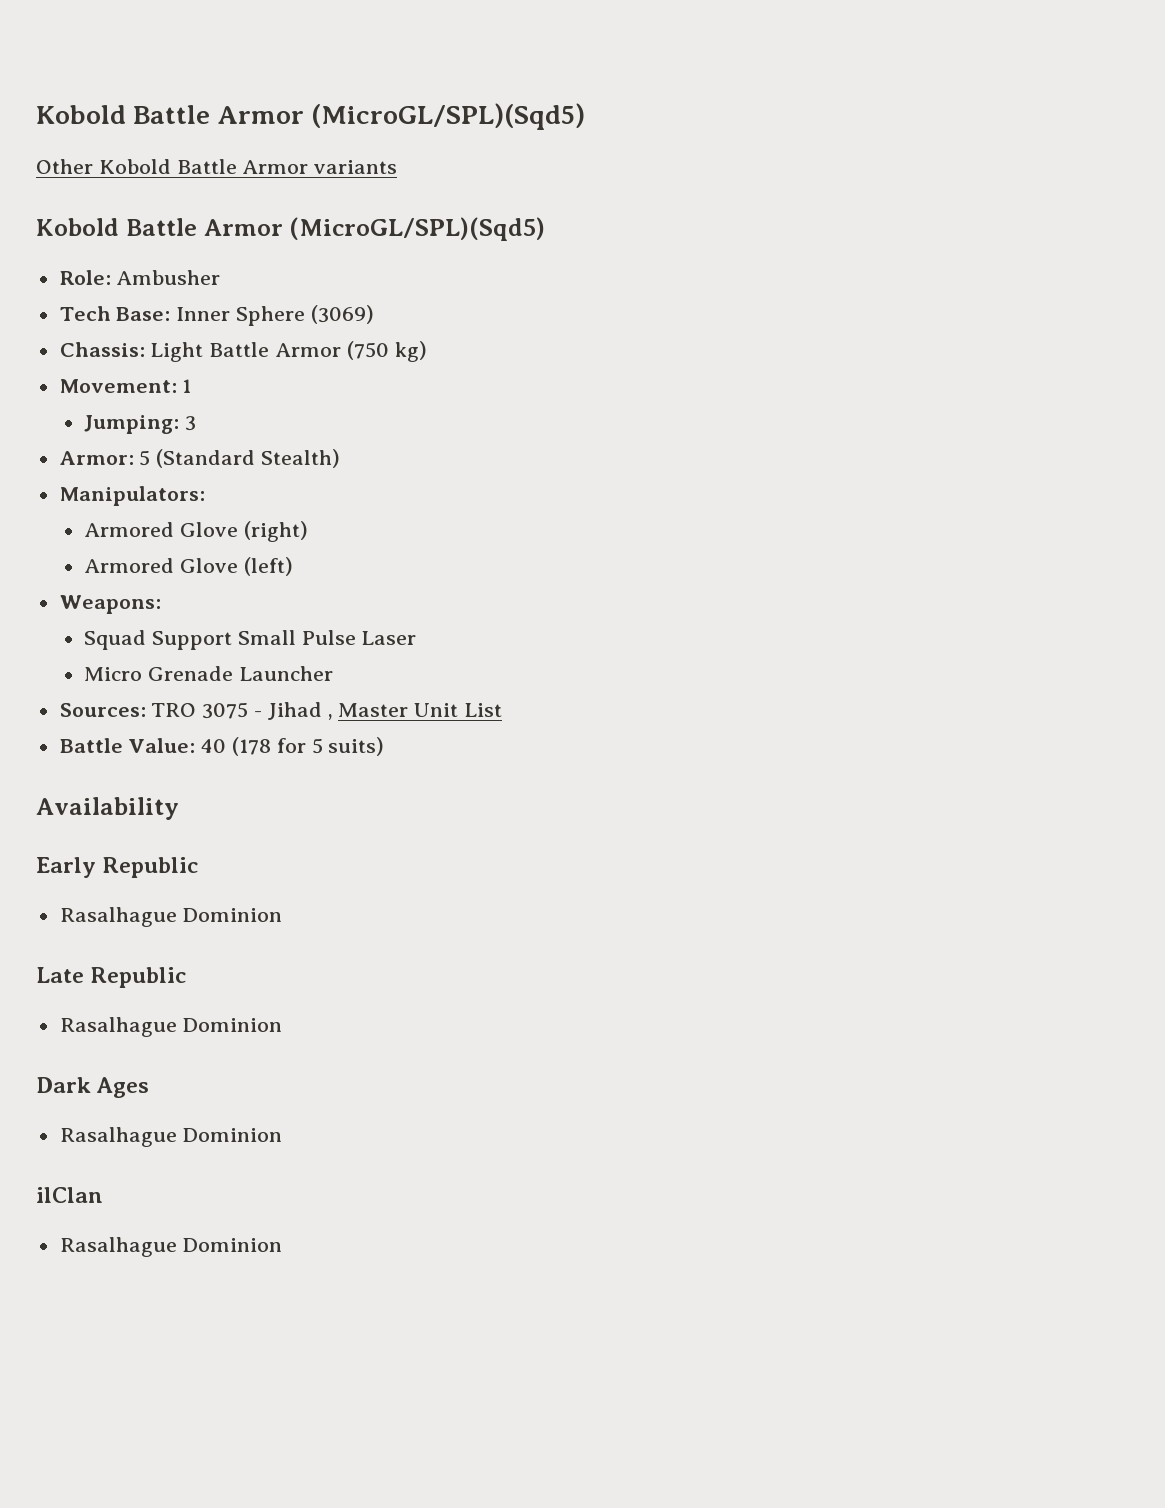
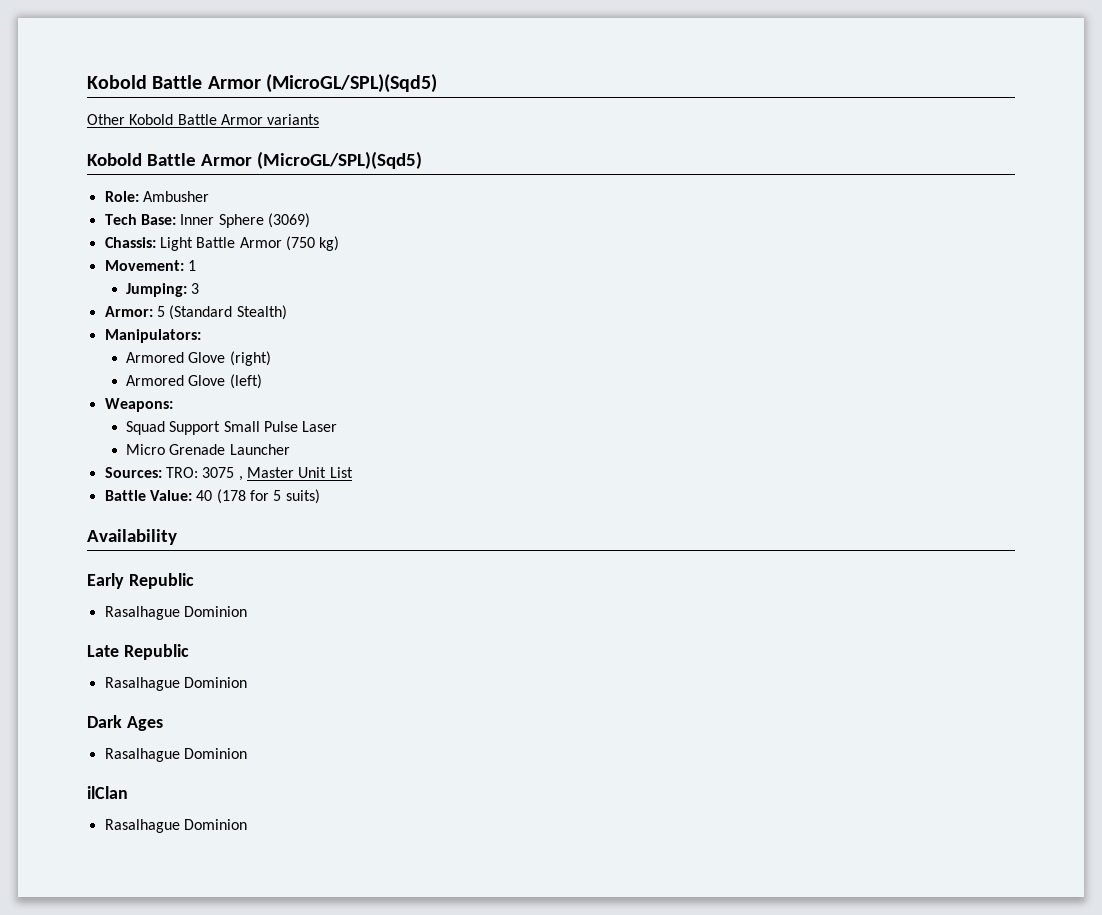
- Sources: TRO 3075 - Jihad , Master Unit List
+ Sources: TRO: 3075 , Master Unit List

